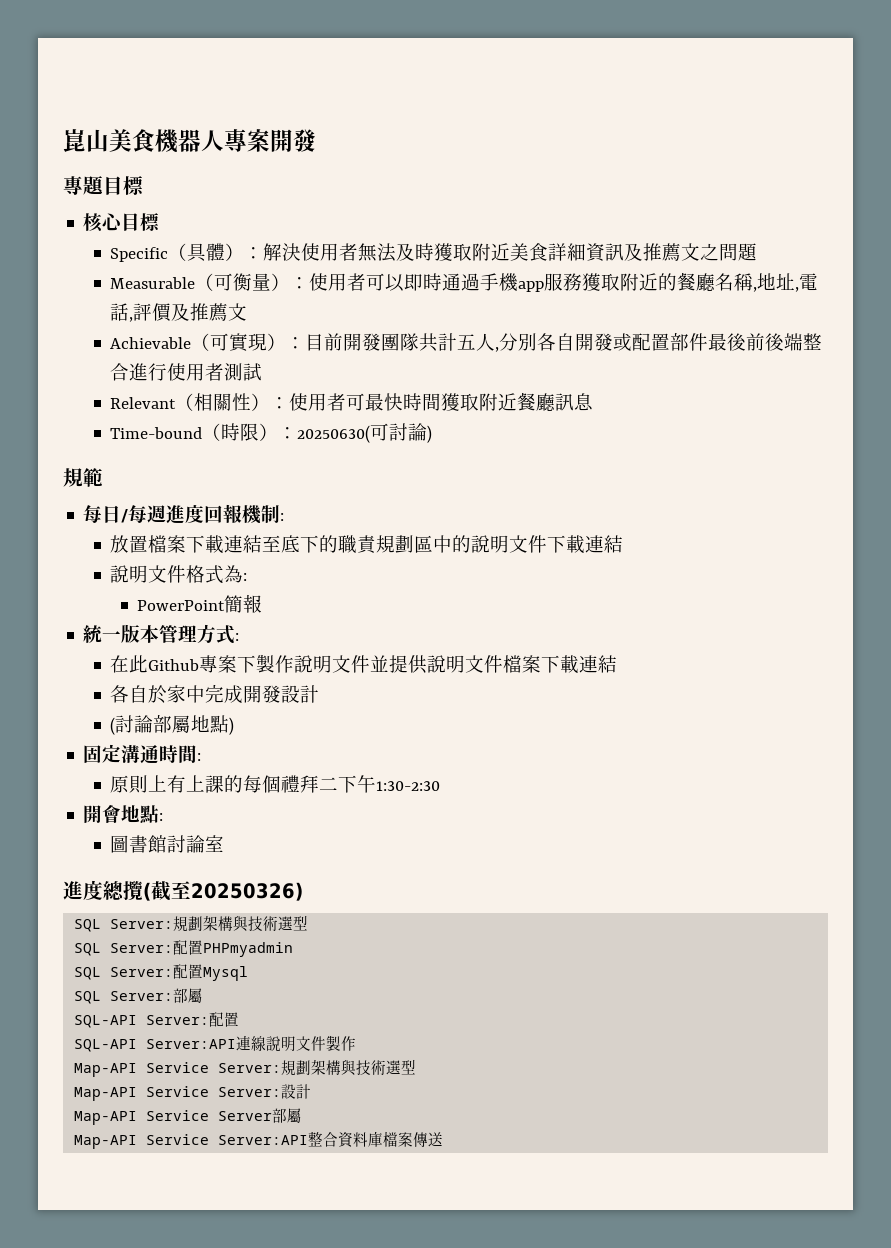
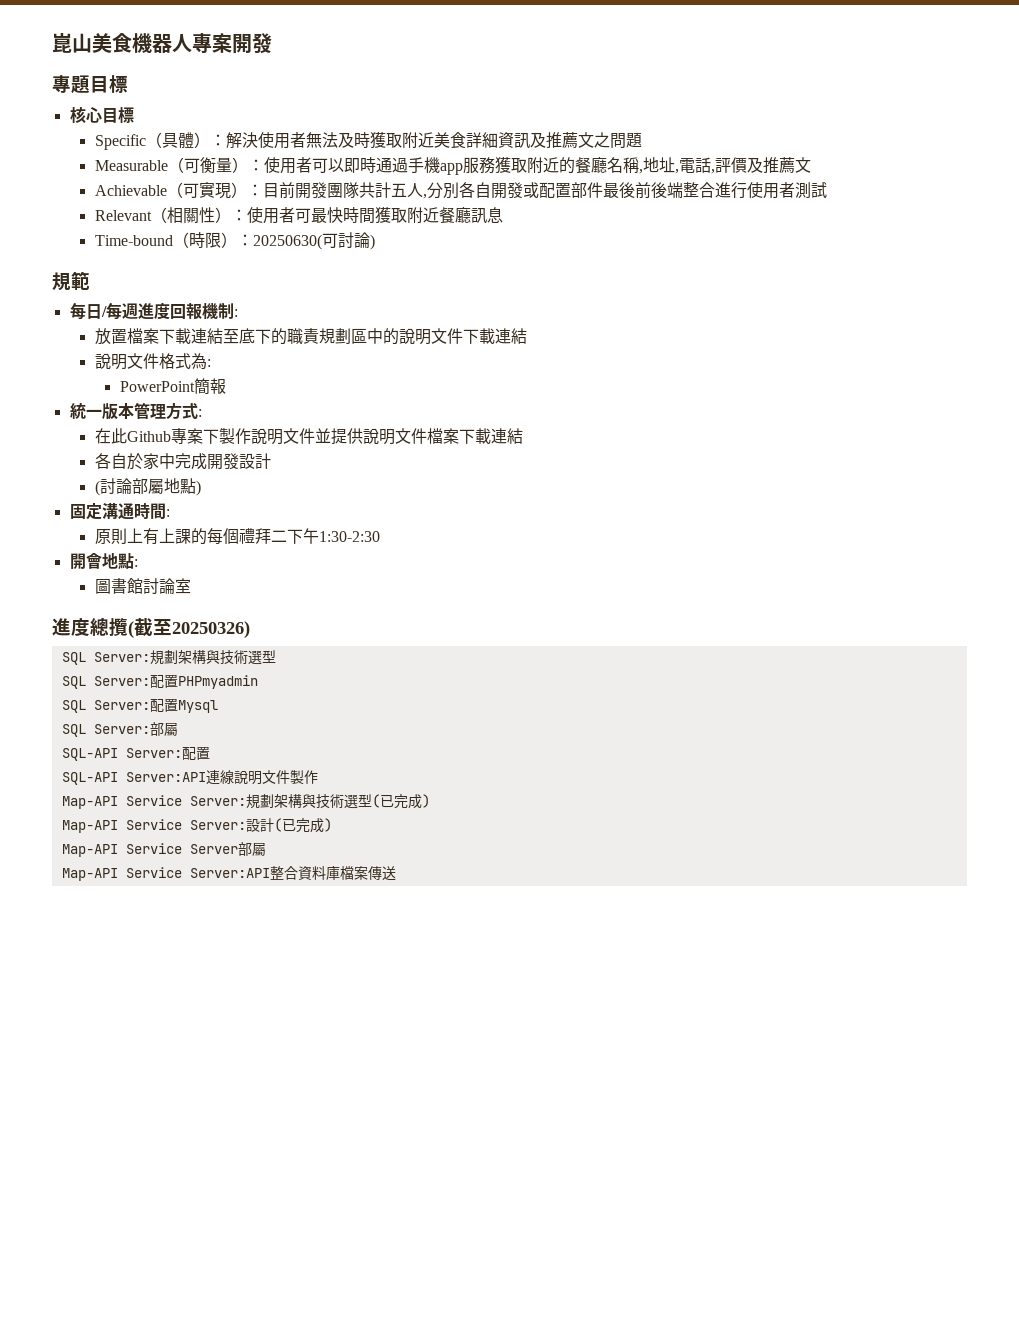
- Map-API Service Server:規劃架構與技術選型
+ Map-API Service Server:規劃架構與技術選型(已完成)
- Map-API Service Server:設計
+ Map-API Service Server:設計(已完成)

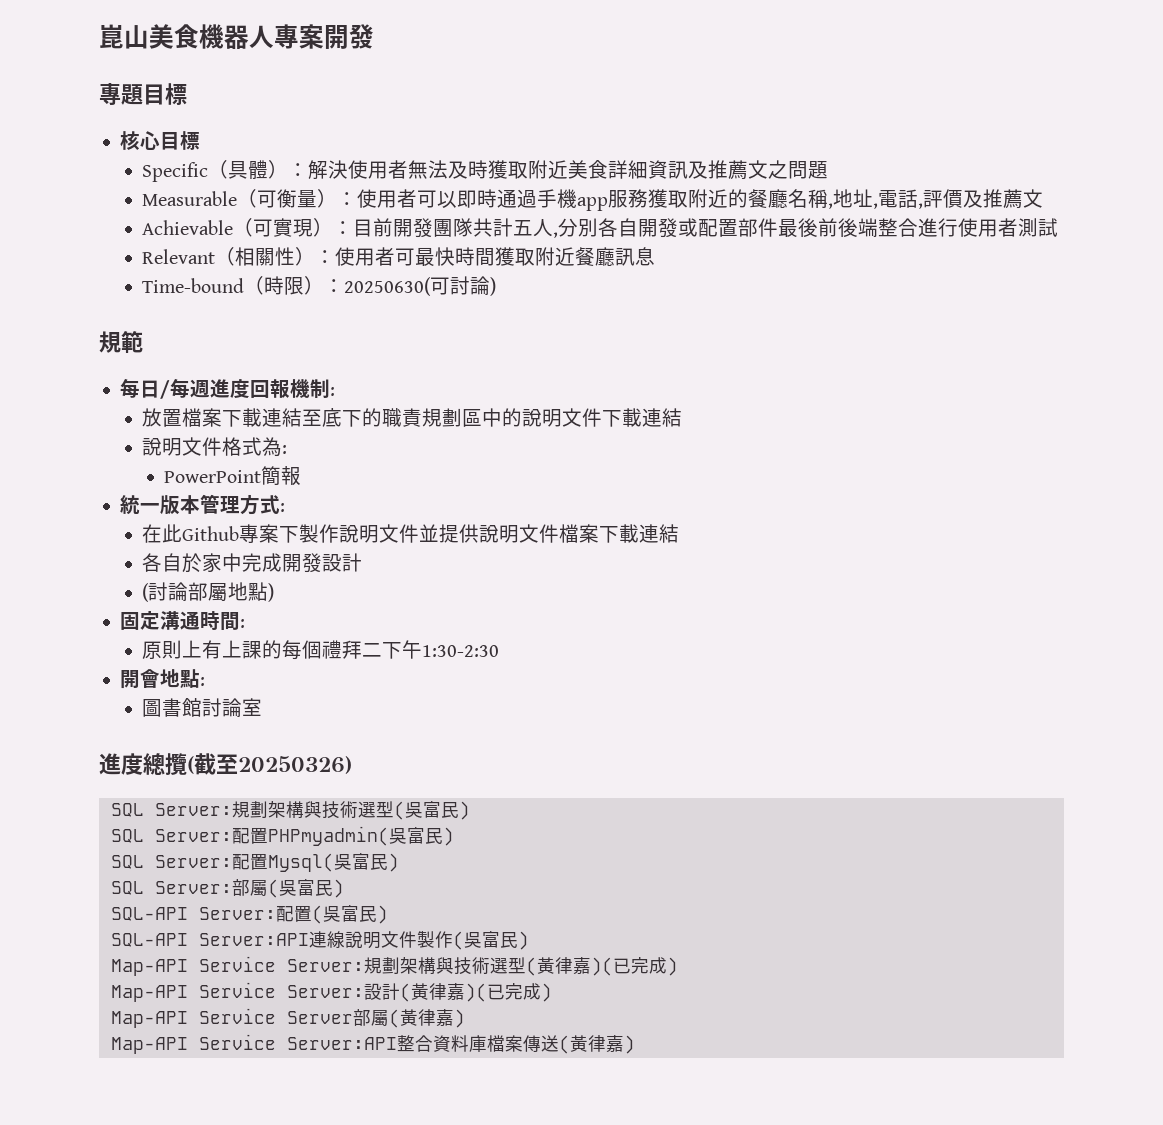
- SQL Server:規劃架構與技術選型
- SQL Server:配置PHPmyadmin
- SQL Server:配置Mysql
+ SQL Server:規劃架構與技術選型(吳富民)
+ SQL Server:配置PHPmyadmin(吳富民)
+ SQL Server:配置Mysql(吳富民)
- SQL Server:部屬
+ SQL Server:部屬(吳富民)
- SQL-API Server:配置
+ SQL-API Server:配置(吳富民)
- SQL-API Server:API連線說明文件製作
+ SQL-API Server:API連線說明文件製作(吳富民)
- Map-API Service Server:規劃架構與技術選型(已完成)
+ Map-API Service Server:規劃架構與技術選型(黃律嘉)(已完成)
- Map-API Service Server:設計(已完成)
+ Map-API Service Server:設計(黃律嘉)(已完成)
- Map-API Service Server部屬
+ Map-API Service Server部屬(黃律嘉)
- Map-API Service Server:API整合資料庫檔案傳送
+ Map-API Service Server:API整合資料庫檔案傳送(黃律嘉)

